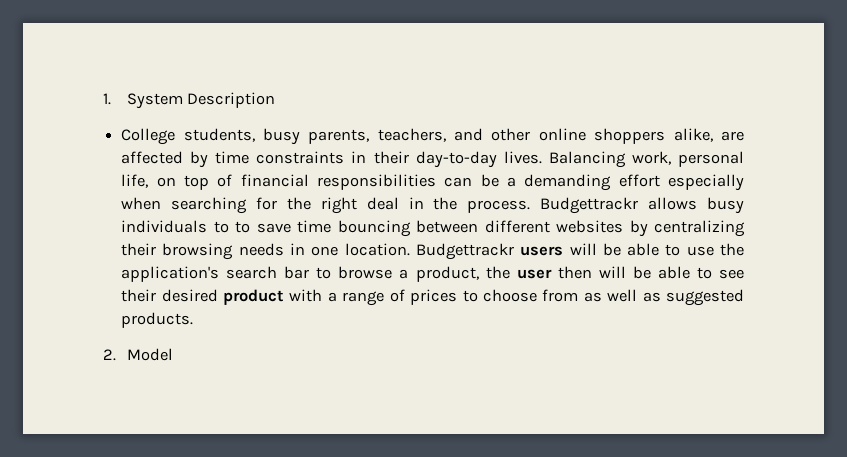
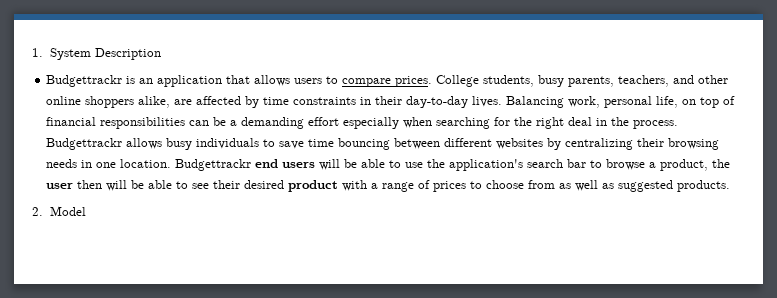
+ Budgettrackr is an application that allows users to compare prices.
- Budgettrackr allows busy individuals to to save time bouncing between different websites by centralizing their browsing needs in one location.
+ Budgettrackr allows busy individuals to save time bouncing between different websites by centralizing their browsing needs in one location.
- Budgettrackr users will be able to use the application's search bar to browse a product, the user then will be able to see their desired product with a range of prices to choose from as well as suggested products.
+ Budgettrackr end users will be able to use the application's search bar to browse a product, the user then will be able to see their desired product with a range of prices to choose from as well as suggested products.

